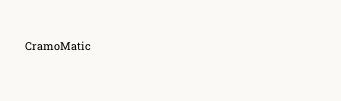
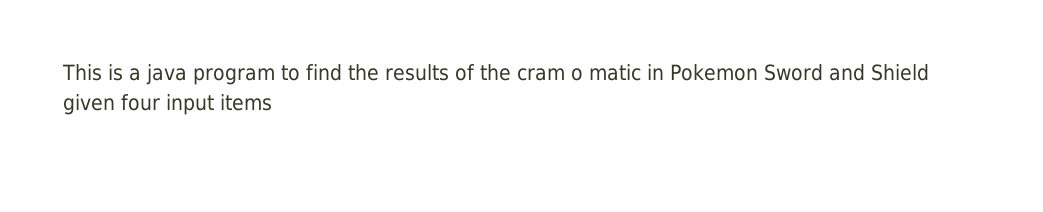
- CramoMatic
+ This is a java program to find the results of the cram o matic in Pokemon Sword and Shield given four input items

